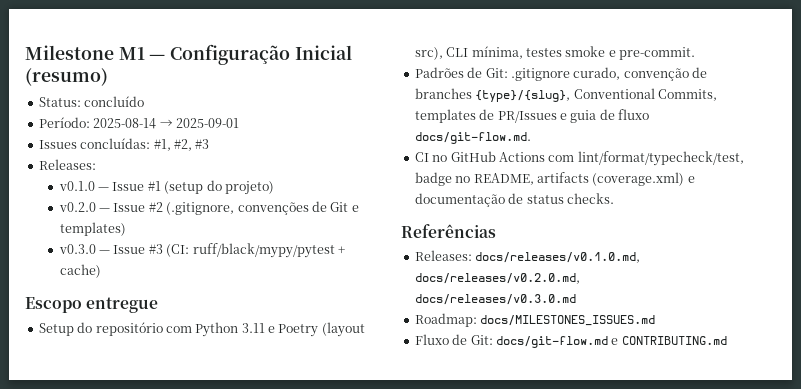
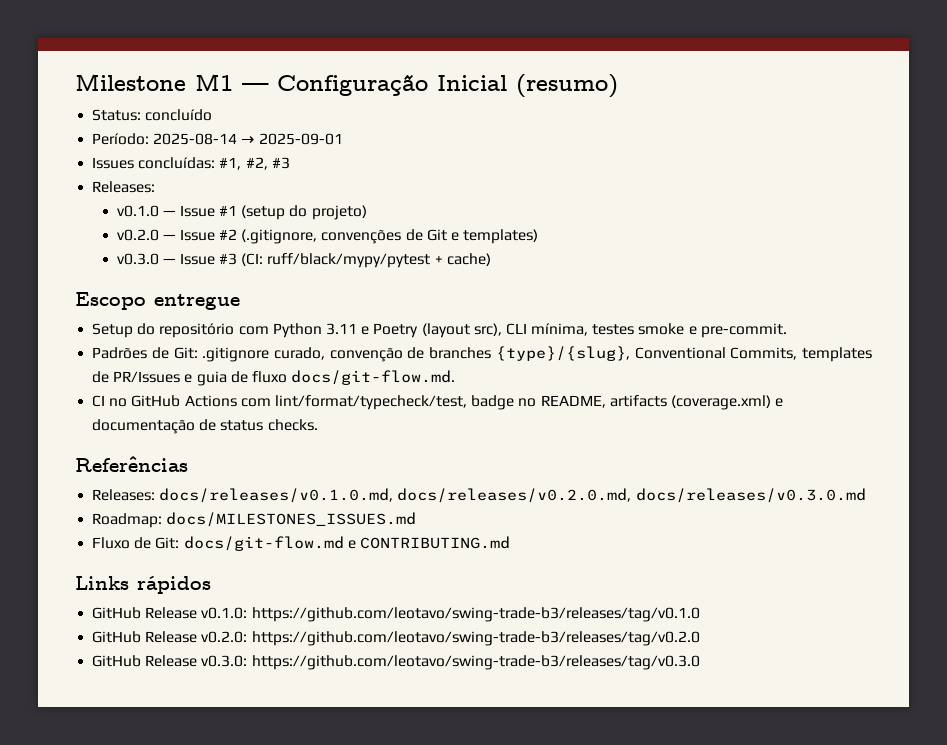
+ Links rápidos
+ GitHub Release v0.1.0: https://github.com/leotavo/swing-trade-b3/releases/tag/v0.1.0
+ GitHub Release v0.2.0: https://github.com/leotavo/swing-trade-b3/releases/tag/v0.2.0
+ GitHub Release v0.3.0: https://github.com/leotavo/swing-trade-b3/releases/tag/v0.3.0

